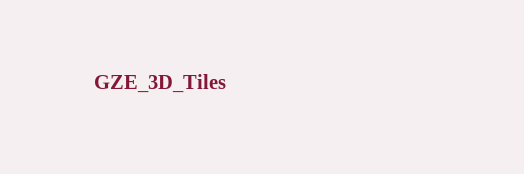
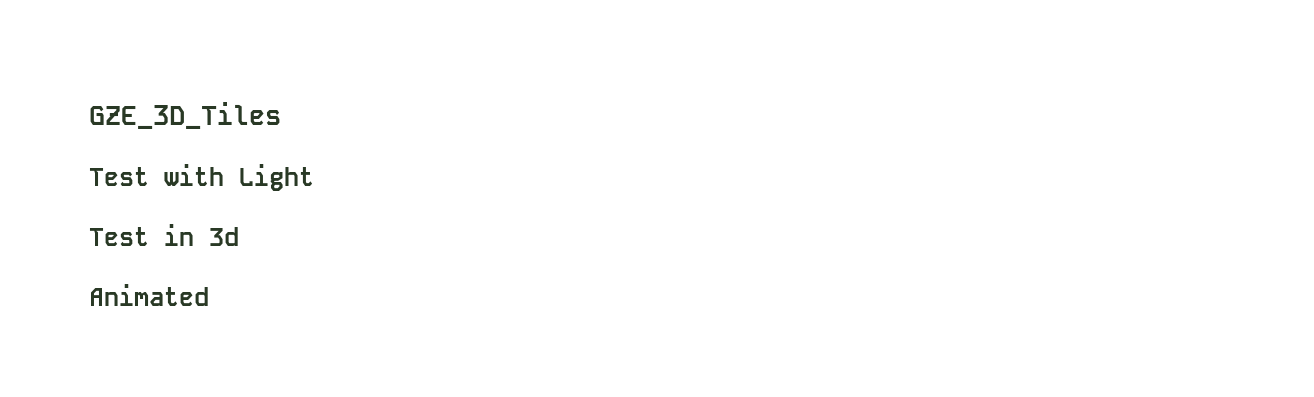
+ Test with Light
+ Test in 3d
+ Animated

